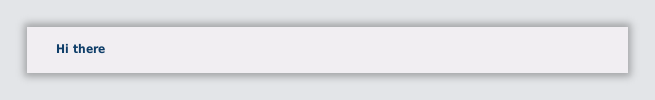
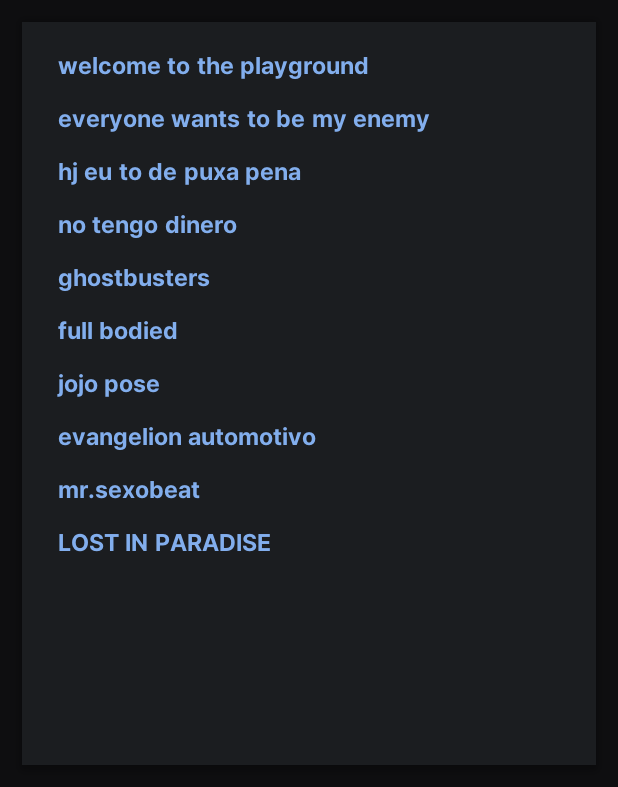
- Hi there
+ welcome to the playground
+ everyone wants to be my enemy
+ hj eu to de puxa pena
+ no tengo dinero
+ ghostbusters
+ full bodied
+ jojo pose
+ evangelion automotivo
+ mr.sexobeat
+ LOST IN PARADISE

